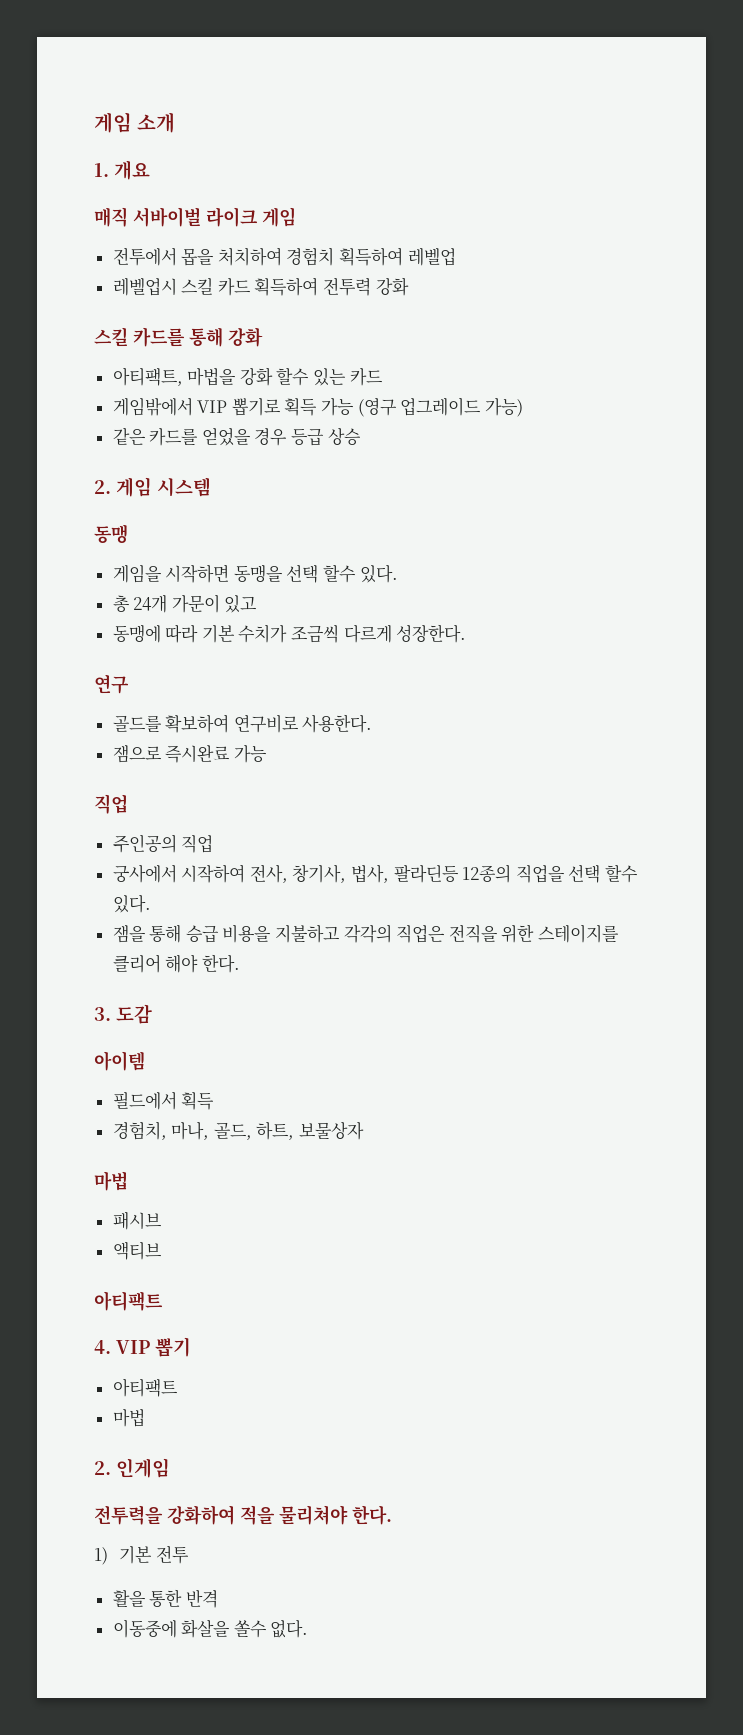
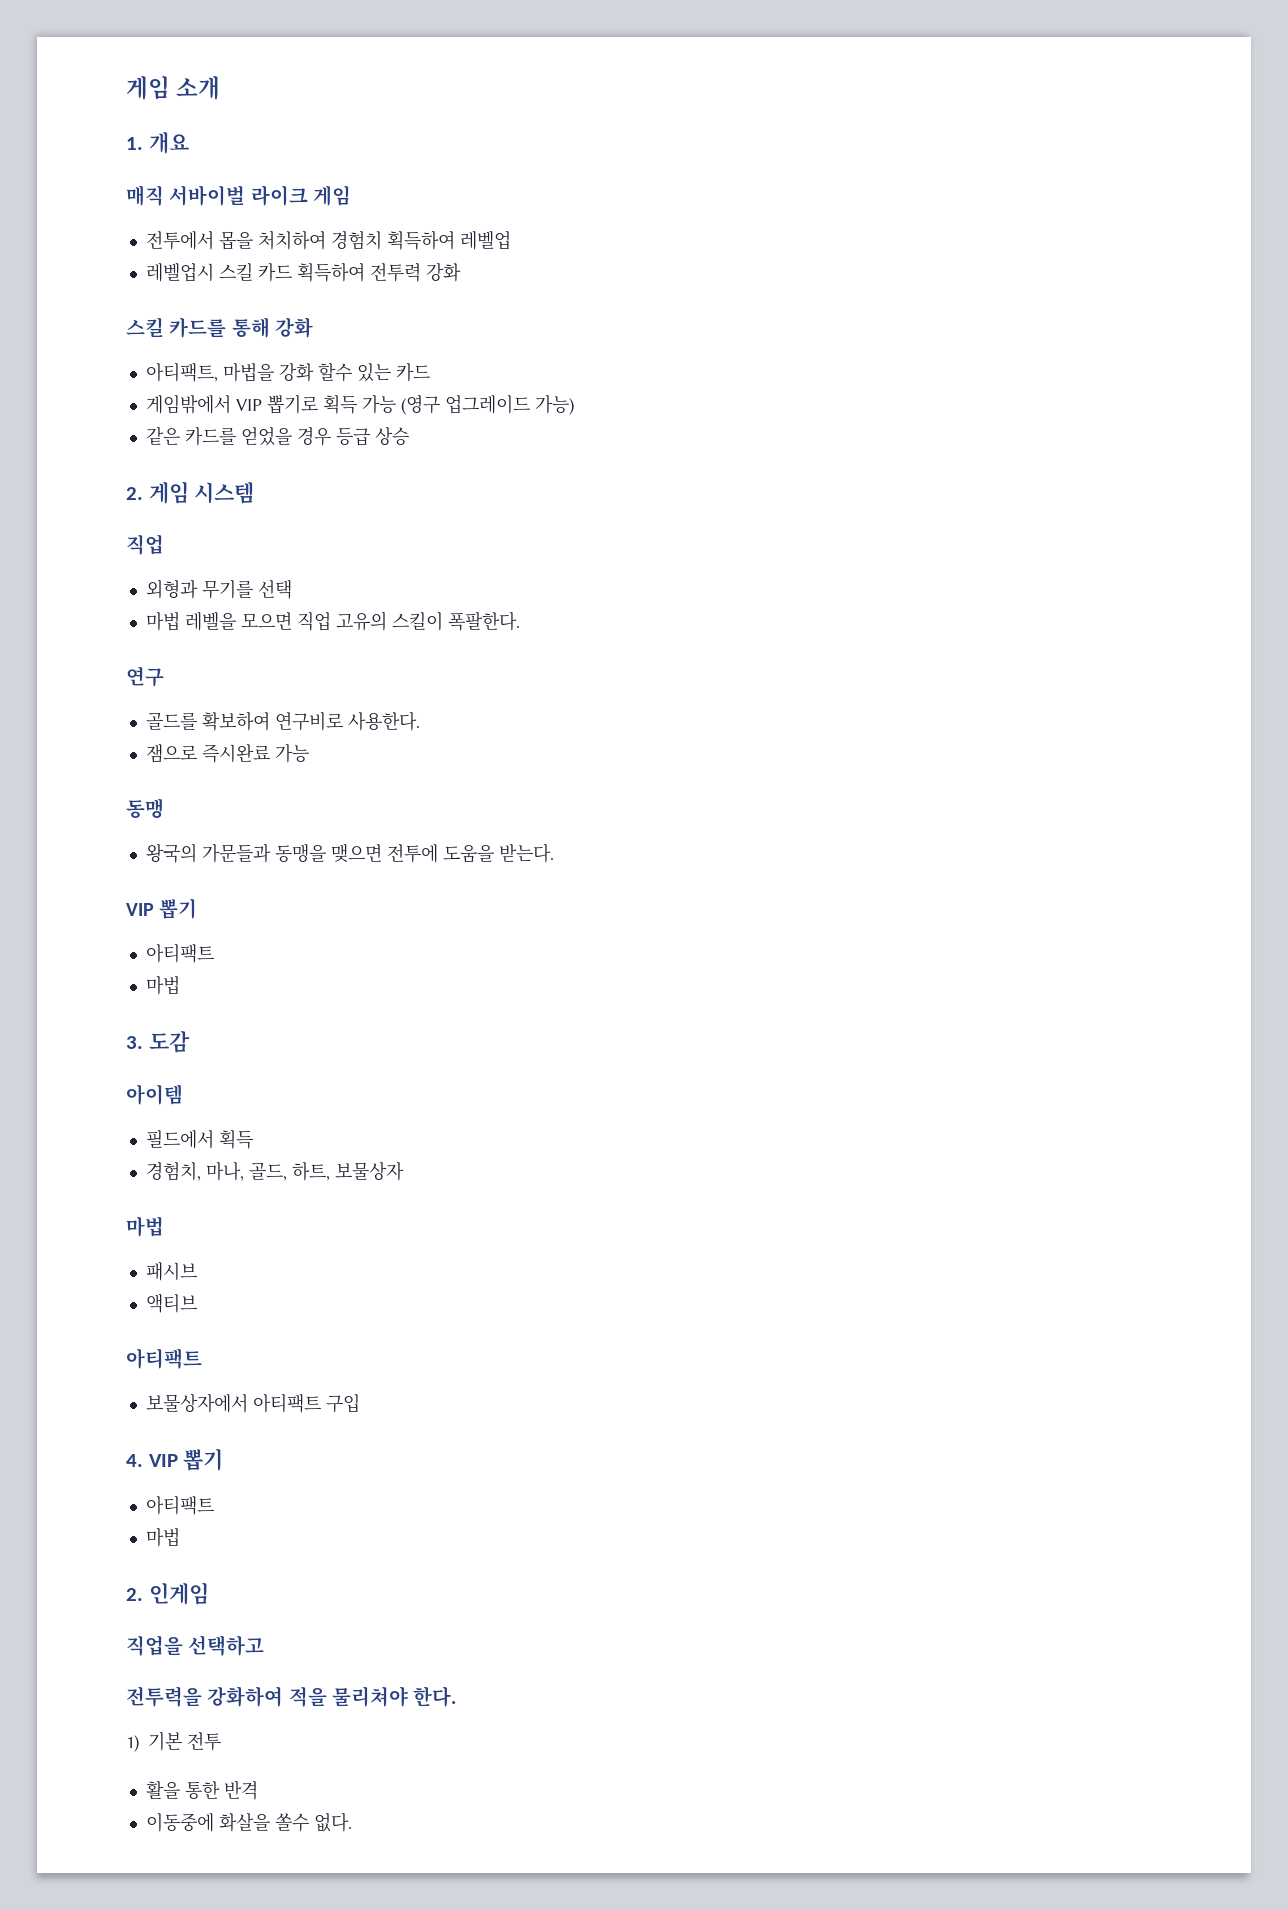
  2. 게임 시스템
- 동맹
- 게임을 시작하면 동맹을 선택 할수 있다.
- 총 24개 가문이 있고
- 동맹에 따라 기본 수치가 조금씩 다르게 성장한다.
+ 직업
+ 외형과 무기를 선택
+ 마법 레벨을 모으면 직업 고유의 스킬이 폭팔한다.
  잼으로 즉시완료 가능
- 직업
- 주인공의 직업
- 궁사에서 시작하여 전사, 창기사, 법사, 팔라딘등 12종의 직업을 선택 할수 있다.
- 잼을 통해 승급 비용을 지불하고 각각의 직업은 전직을 위한 스테이지를 클리어 해야 한다.
+ 동맹
+ 왕국의 가문들과 동맹을 맺으면 전투에 도움을 받는다.
+ VIP 뽑기
+ 아티팩트
+ 마법
+ 보물상자에서 아티팩트 구입
+ 직업을 선택하고

